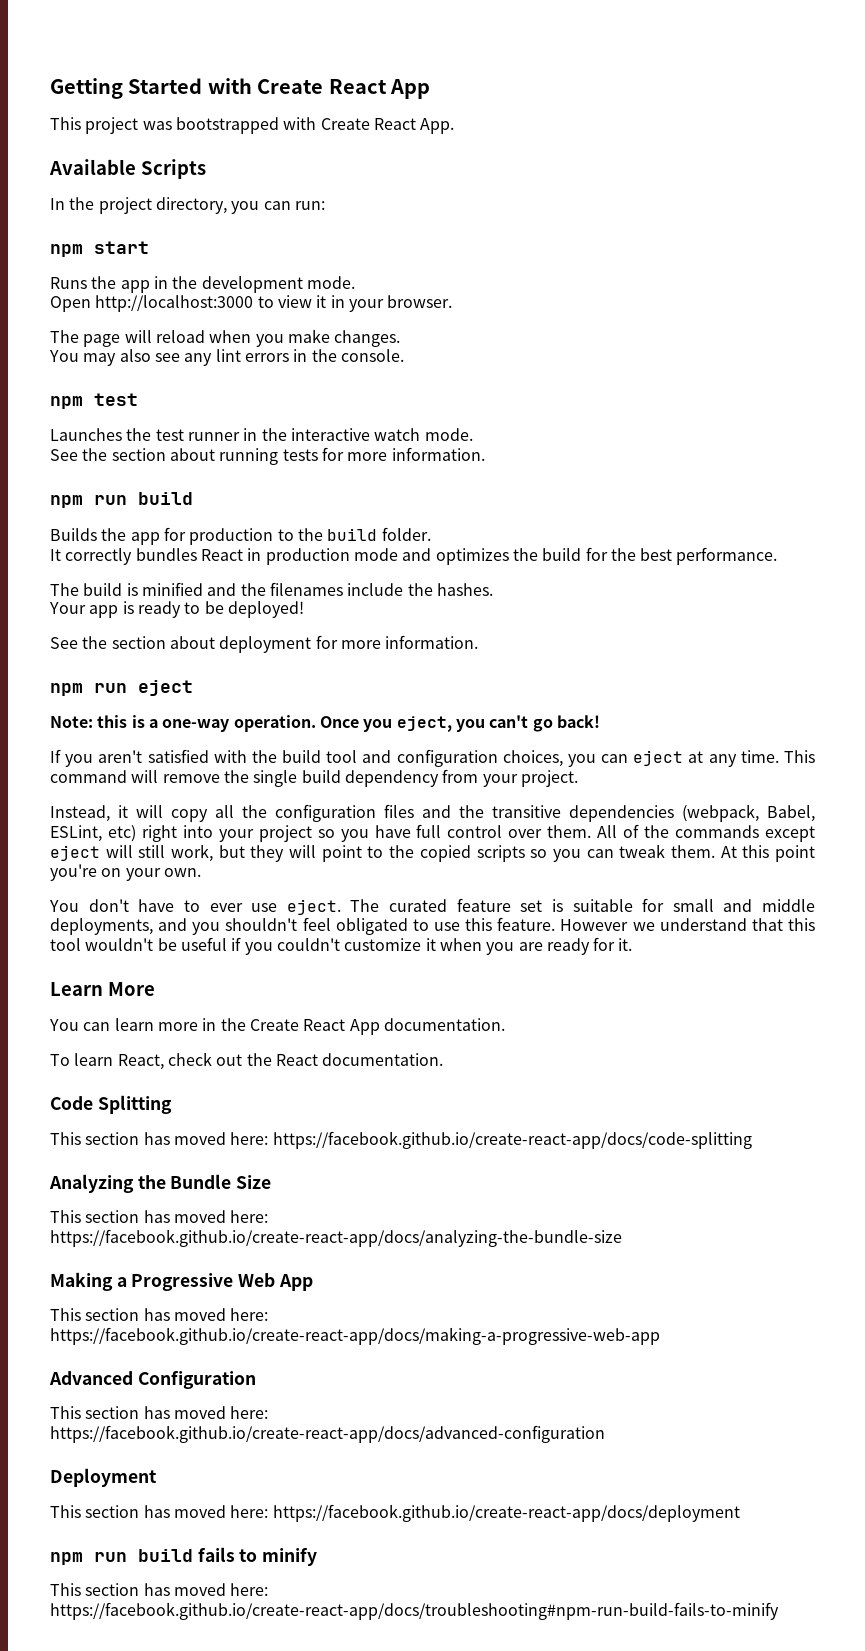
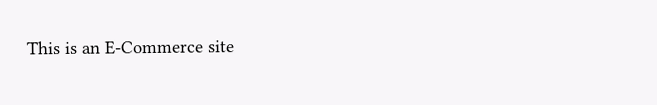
- Getting Started with Create React App
- This project was bootstrapped with Create React App.
- Available Scripts
- In the project directory, you can run:
- npm start
- Runs the app in the development mode.
- Open http://localhost:3000 to view it in your browser.
- The page will reload when you make changes.
- You may also see any lint errors in the console.
- npm test
- Launches the test runner in the interactive watch mode.
- See the section about running tests for more information.
- npm run build
- Builds the app for production to the build folder.
- It correctly bundles React in production mode and optimizes the build for the best performance.
- The build is minified and the filenames include the hashes.
- Your app is ready to be deployed!
- See the section about deployment for more information.
- npm run eject
- Note: this is a one-way operation. Once you eject, you can't go back!
- If you aren't satisfied with the build tool and configuration choices, you can eject at any time. This command will remove the single build dependency from your project.
- Instead, it will copy all the configuration files and the transitive dependencies (webpack, Babel, ESLint, etc) right into your project so you have full control over them. All of the commands except eject will still work, but they will point to the copied scripts so you can tweak them. At this point you're on your own.
- You don't have to ever use eject. The curated feature set is suitable for small and middle deployments, and you shouldn't feel obligated to use this feature. However we understand that this tool wouldn't be useful if you couldn't customize it when you are ready for it.
- Learn More
- You can learn more in the Create React App documentation.
- To learn React, check out the React documentation.
- Code Splitting
- This section has moved here: https://facebook.github.io/create-react-app/docs/code-splitting
- Analyzing the Bundle Size
- This section has moved here: https://facebook.github.io/create-react-app/docs/analyzing-the-bundle-size
- Making a Progressive Web App
- This section has moved here: https://facebook.github.io/create-react-app/docs/making-a-progressive-web-app
- Advanced Configuration
- This section has moved here: https://facebook.github.io/create-react-app/docs/advanced-configuration
- Deployment
- This section has moved here: https://facebook.github.io/create-react-app/docs/deployment
- npm run build fails to minify
- This section has moved here: https://facebook.github.io/create-react-app/docs/troubleshooting#npm-run-build-fails-to-minify
+ This is an E-Commerce site

